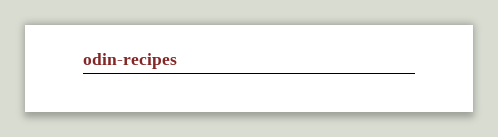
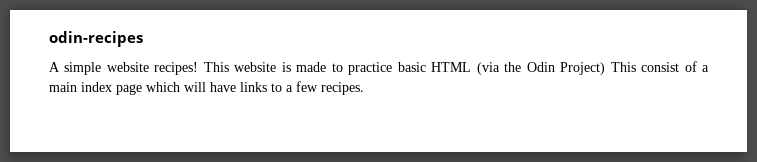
+ A simple website recipes! This website is made to practice basic HTML (via the Odin Project) This consist of a main index page which will have links to a few recipes.

